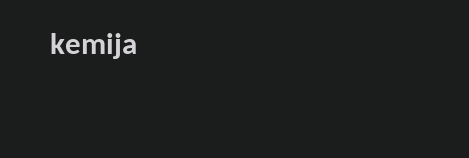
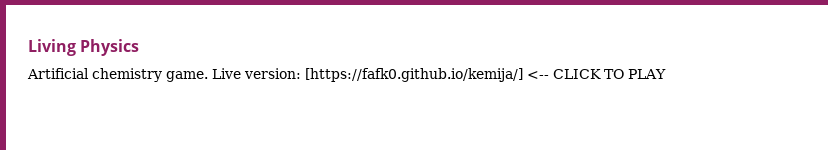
- kemija
+ Living Physics
+ Artificial chemistry game. Live version: [https://fafk0.github.io/kemija/] <-- CLICK TO PLAY

